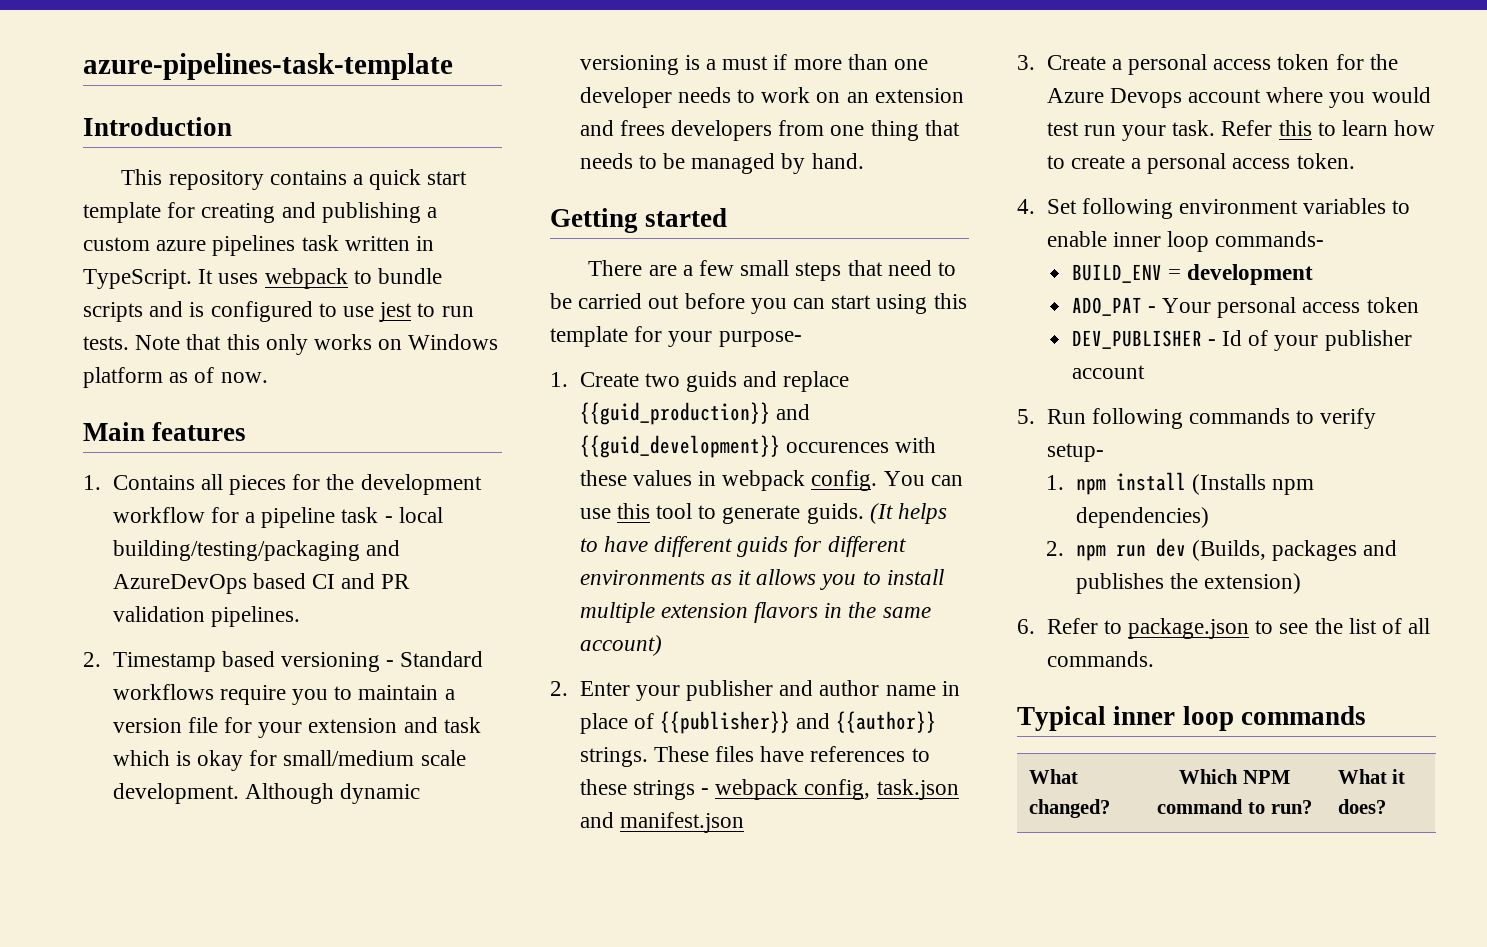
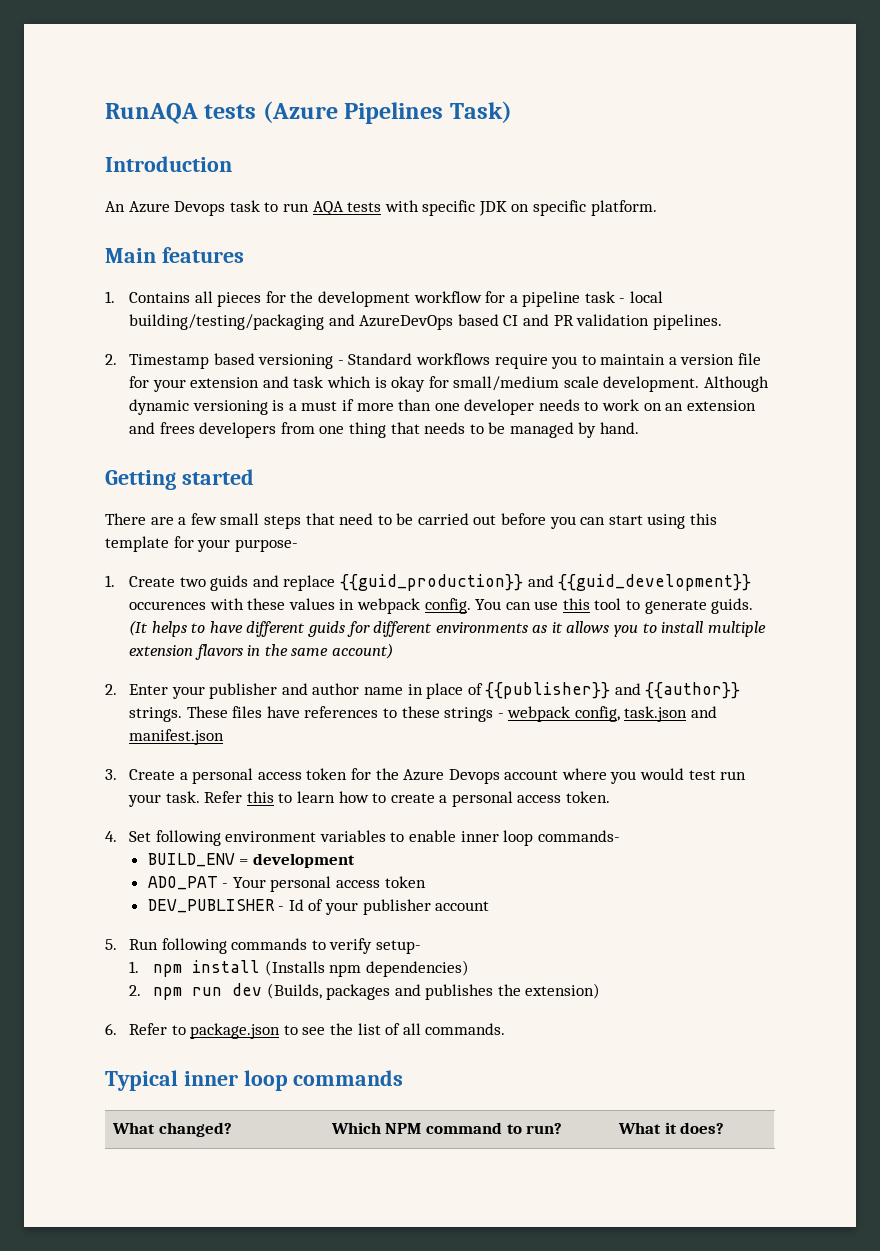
- azure-pipelines-task-template
+ RunAQA tests (Azure Pipelines Task)
  Introduction
- This repository contains a quick start template for creating and publishing a custom azure pipelines task written in TypeScript. It uses webpack to bundle scripts and is configured to use jest to run tests. Note that this only works on Windows platform as of now.
+ An Azure Devops task to run AQA tests with specific JDK on specific platform.

